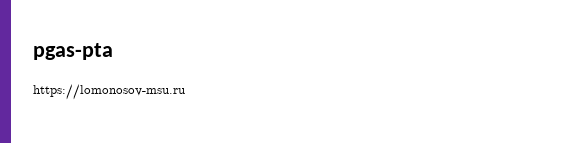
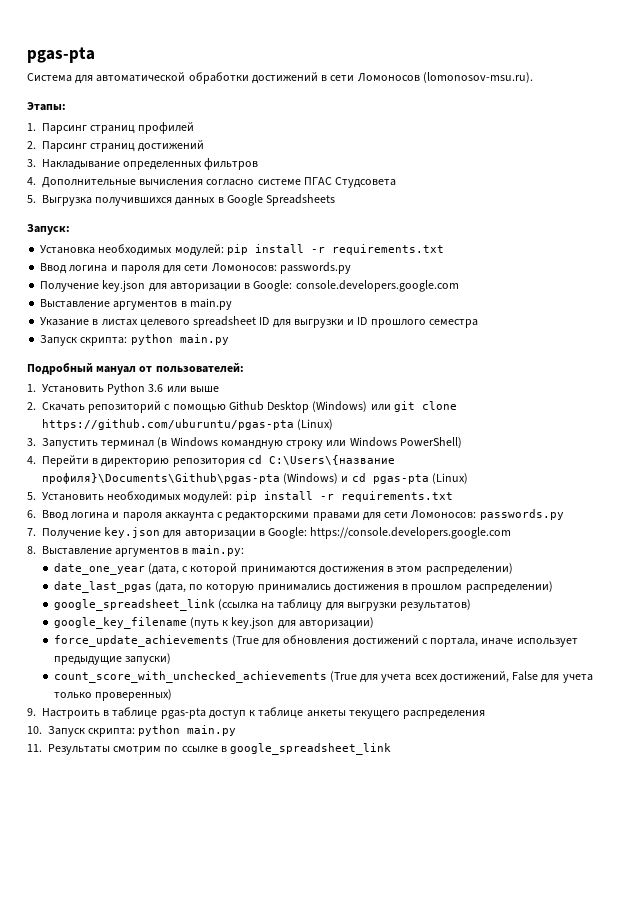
- https://lomonosov-msu.ru
+ Система для автоматической обработки достижений в сети Ломоносов (lomonosov-msu.ru).
+ Этапы:
+ 1. Парсинг страниц профилей
+ 2. Парсинг страниц достижений
+ 3. Накладывание определенных фильтров
+ 4. Дополнительные вычисления согласно системе ПГАС Студсовета
+ 5. Выгрузка получившихся данных в Google Spreadsheets
+ Запуск:
+ Установка необходимых модулей: pip install -r requirements.txt
+ Ввод логина и пароля для сети Ломоносов: passwords.py
+ Получение key.json для авторизации в Google: console.developers.google.com
+ Выставление аргументов в main.py
+ Указание в листах целевого spreadsheet ID для выгрузки и ID прошлого семестра
+ Запуск скрипта: python main.py
+ Подробный мануал от пользователей:
+ 1. Установить Python 3.6 или выше
+ 2. Скачать репозиторий с помощью Github Desktop (Windows) или git clone https://github.com/uburuntu/pgas-pta (Linux)
+ 3. Запустить терминал (в Windows командную строку или Windows PowerShell)
+ 4. Перейти в директорию репозитория cd C:\Users\{название профиля}\Documents\Github\pgas-pta (Windows) и cd pgas-pta (Linux)
+ 5. Установить необходимых модулей: pip install -r requirements.txt
+ 6. Ввод логина и пароля аккаунта с редакторскими правами для сети Ломоносов: passwords.py
+ 7. Получение key.json для авторизации в Google: https://console.developers.google.com
+ 8. Выставление аргументов в main.py:
+ date_one_year (дата, с которой принимаются достижения в этом распределении)
+ date_last_pgas (дата, по которую принимались достижения в прошлом распределении)
+ google_spreadsheet_link (ссылка на таблицу для выгрузки результатов)
+ google_key_filename (путь к key.json для авторизации)
+ force_update_achievements (True для обновления достижений с портала, иначе использует предыдущие запуски)
+ count_score_with_unchecked_achievements (True для учета всех достижений, False для учета только проверенных)
+ 9. Настроить в таблице pgas-pta доступ к таблице анкеты текущего распределения
+ 10. Запуск скрипта: python main.py
+ 11. Результаты смотрим по ссылке в google_spreadsheet_link

